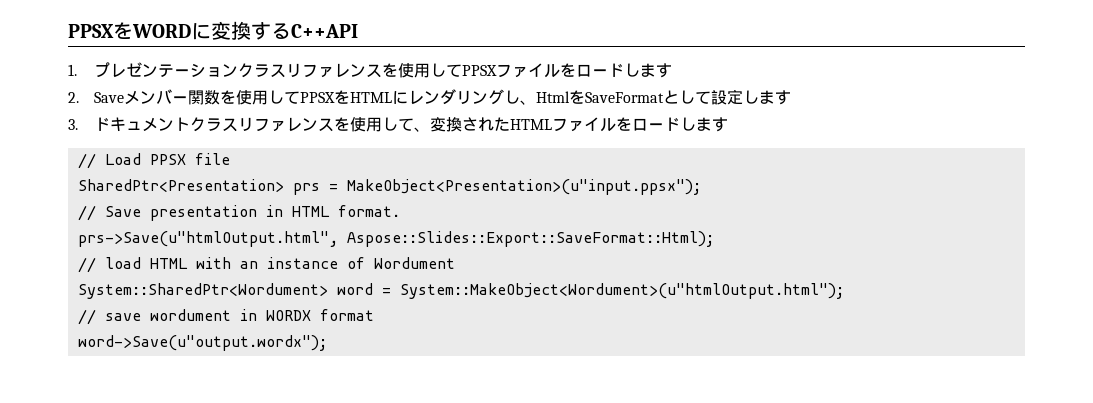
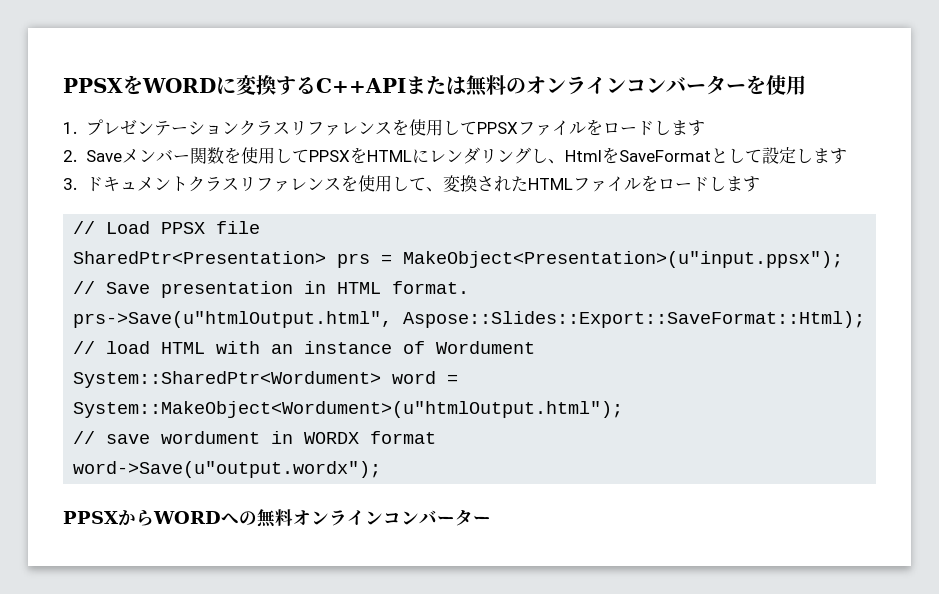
- PPSXをWORDに変換するC++API
+ PPSXをWORDに変換するC++APIまたは無料のオンラインコンバーターを使用
+ PPSXからWORDへの無料オンラインコンバーター

